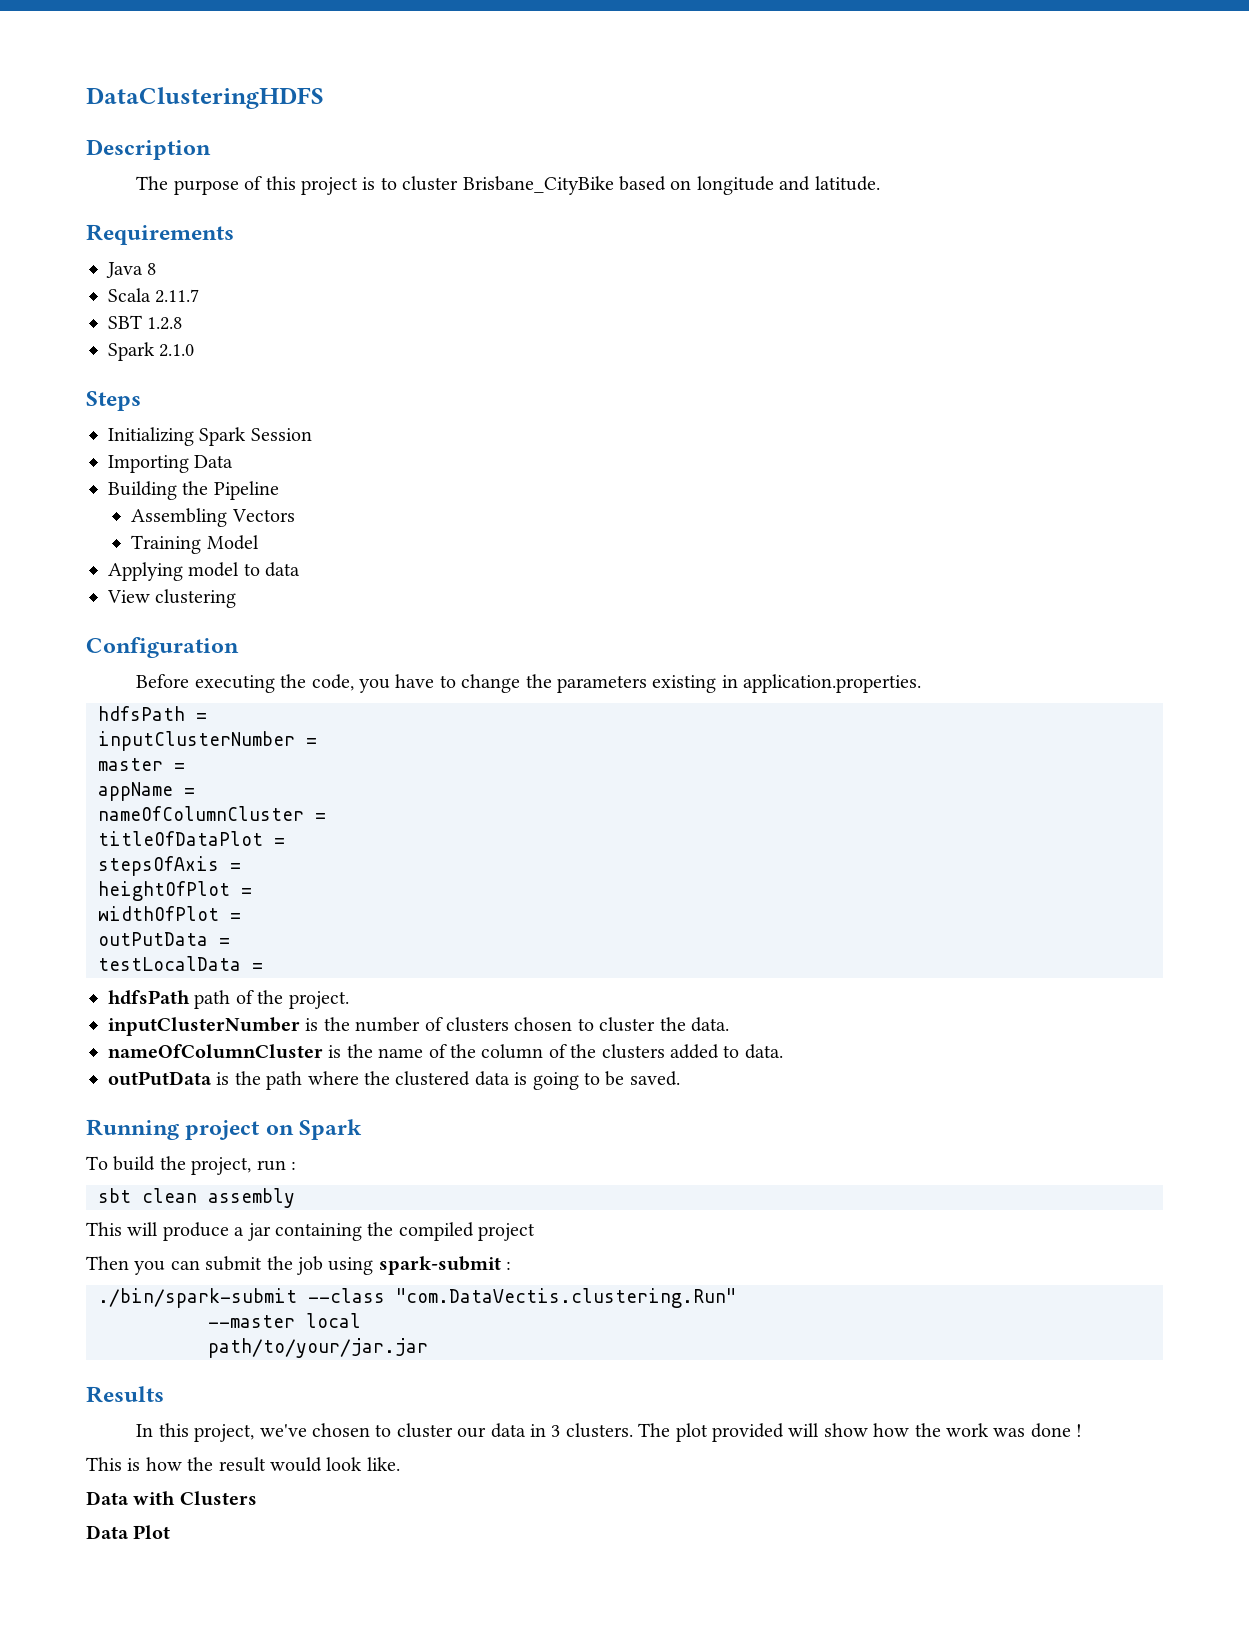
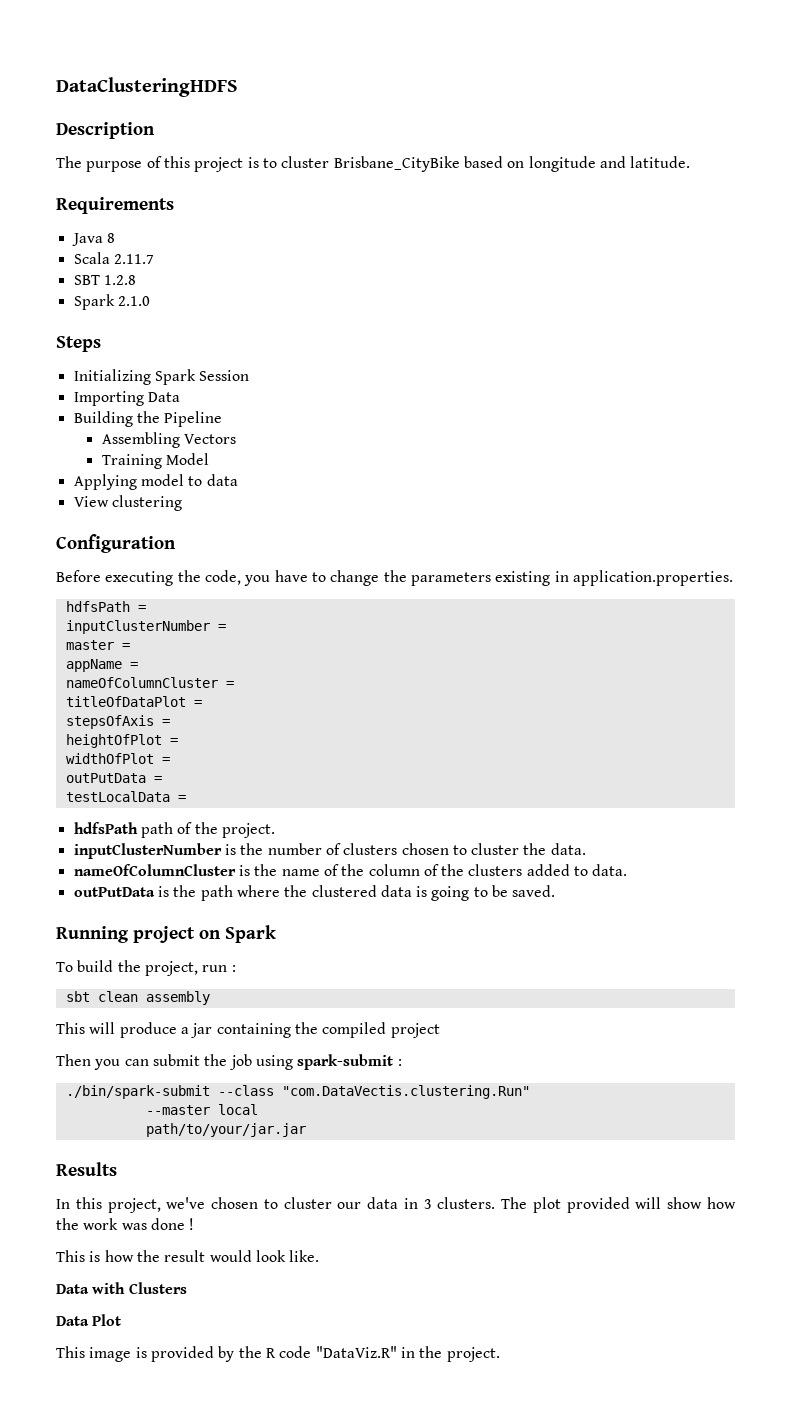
+ This image is provided by the R code "DataViz.R" in the project.

